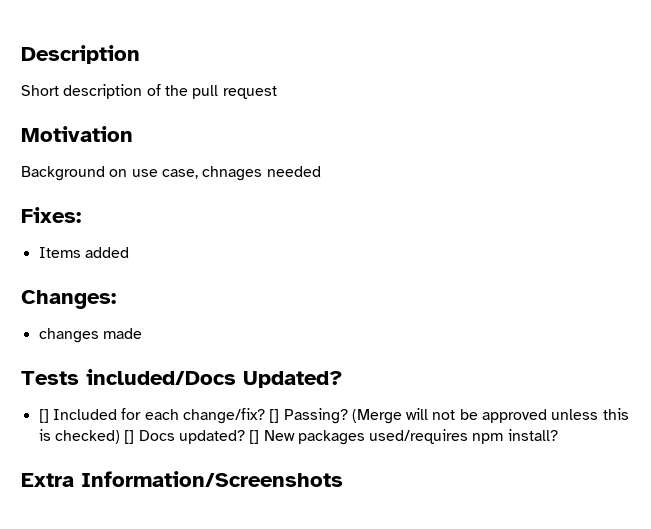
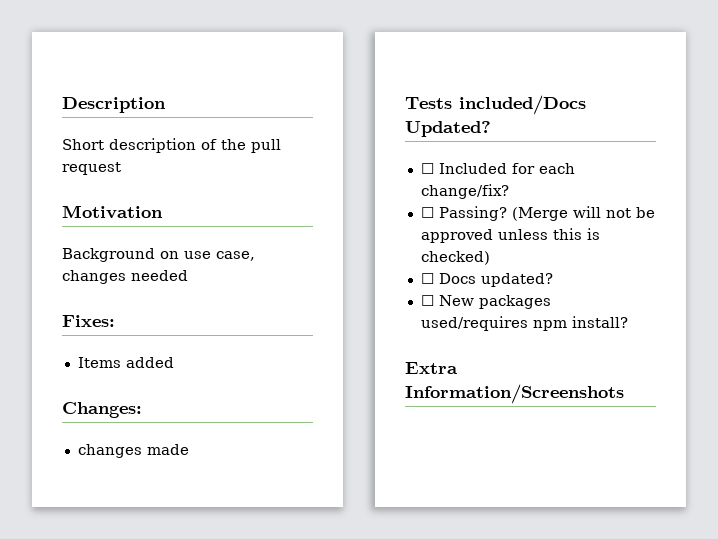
- Background on use case, chnages needed
+ Background on use case, changes needed
- [] Included for each change/fix? [] Passing?
+ ☐ Included for each change/fix?
+ ☐ Passing?
- (Merge will not be approved unless this is checked) [] Docs updated? [] New packages used/requires npm install?
+ (Merge will not be approved unless this is checked)
+ ☐ Docs updated?
+ ☐ New packages used/requires npm install?

